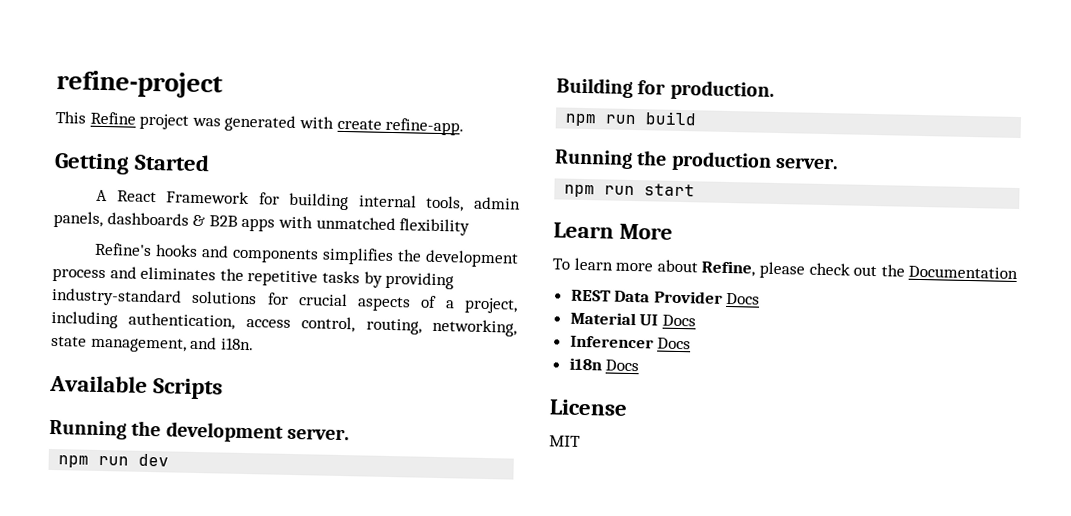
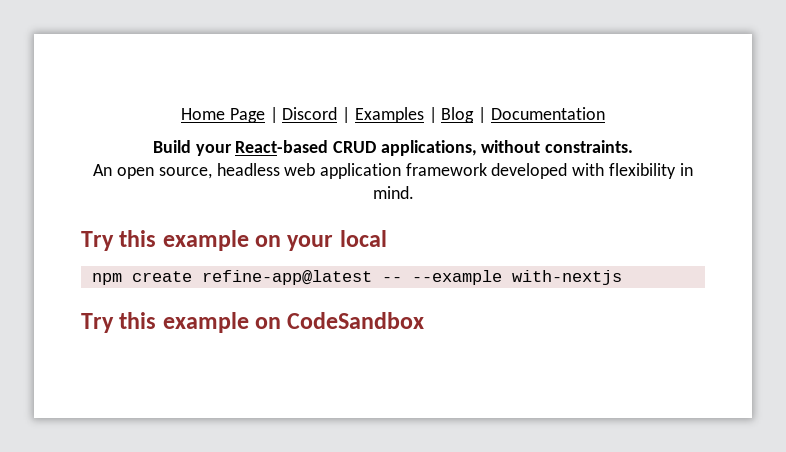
- refine-project
- This Refine project was generated with create refine-app.
- Getting Started
- A React Framework for building internal tools, admin panels, dashboards & B2B apps with unmatched flexibility
- Refine's hooks and components simplifies the development process and eliminates the repetitive tasks by providing industry-standard solutions for crucial aspects of a project, including authentication, access control, routing, networking, state management, and i18n.
- Available Scripts
- Running the development server.
- npm run dev
- Building for production.
- npm run build
- Running the production server.
- npm run start
- Learn More
- To learn more about Refine, please check out the Documentation
- REST Data Provider Docs
- Material UI Docs
- Inferencer Docs
- i18n Docs
- License
- MIT
+ Home Page | Discord | Examples | Blog | Documentation
+ Build your React-based CRUD applications, without constraints.
+ An open source, headless web application framework developed with flexibility in mind.
+ Try this example on your local
+ npm create refine-app@latest -- --example with-nextjs
+ Try this example on CodeSandbox

